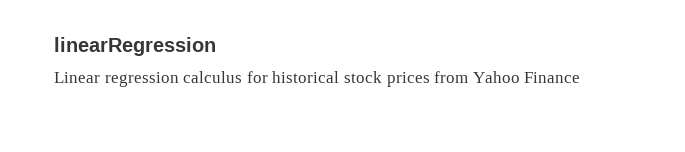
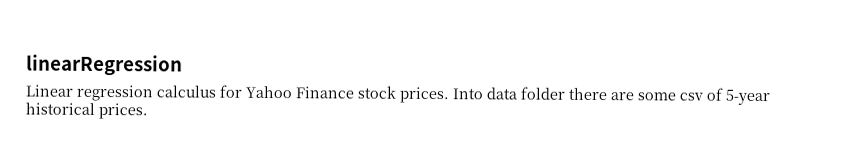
- Linear regression calculus for historical stock prices from Yahoo Finance
+ Linear regression calculus for Yahoo Finance stock prices. Into data folder there are some csv of 5-year historical prices.

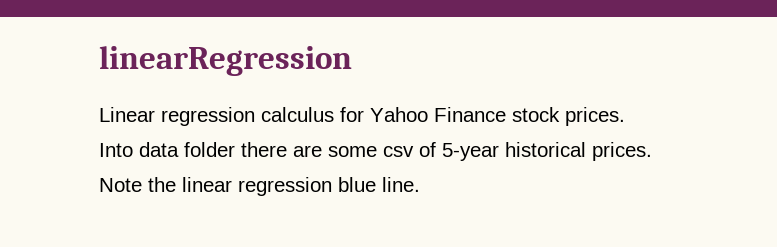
- Linear regression calculus for Yahoo Finance stock prices. Into data folder there are some csv of 5-year historical prices.
+ Linear regression calculus for Yahoo Finance stock prices.
+ Into data folder there are some csv of 5-year historical prices.
+ Note the linear regression blue line.

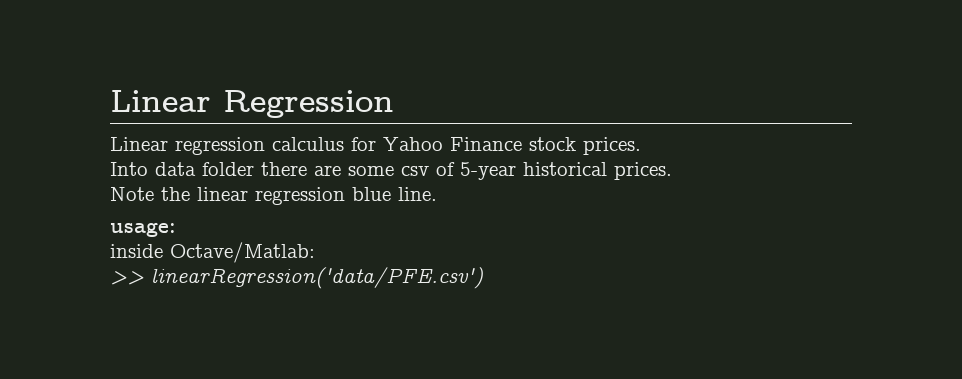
- linearRegression
+ Linear Regression
+ usage:
+ inside Octave/Matlab:
+ >> linearRegression('data/PFE.csv')

